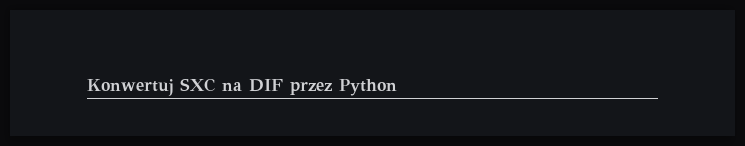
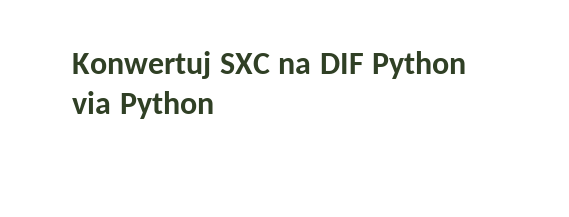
- Konwertuj SXC na DIF przez Python
+ Konwertuj SXC na DIF Python via Python

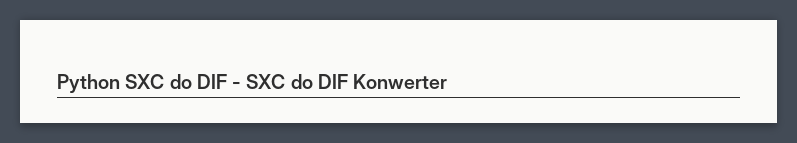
- Konwertuj SXC na DIF Python via Python
+ Python SXC do DIF - SXC do DIF Konwerter

